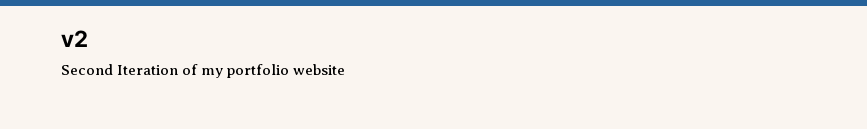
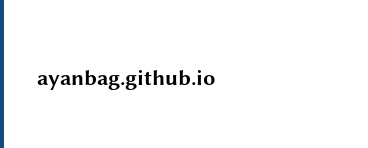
- v2
- Second Iteration of my portfolio website
+ ayanbag.github.io

